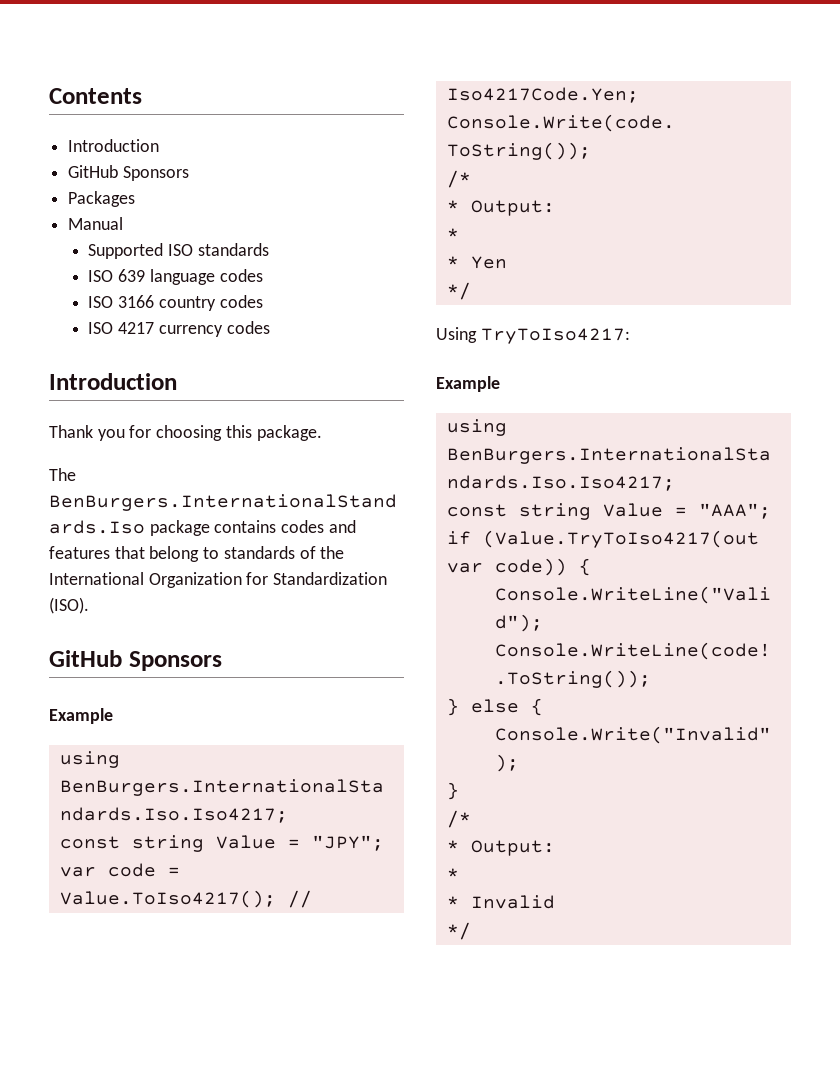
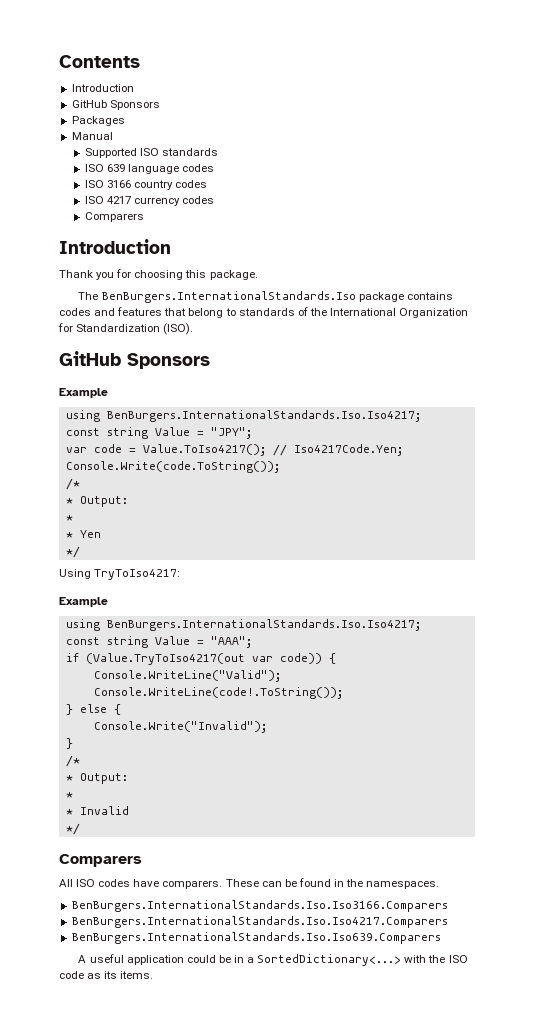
  ISO 4217 currency codes
+ Comparers
  * Invalid
  */
+ Comparers
+ All ISO codes have comparers. These can be found in the namespaces.
+ BenBurgers.InternationalStandards.Iso.Iso3166.Comparers
+ BenBurgers.InternationalStandards.Iso.Iso4217.Comparers
+ BenBurgers.InternationalStandards.Iso.Iso639.Comparers
+ A useful application could be in a SortedDictionary<...> with the ISO code as its items.

